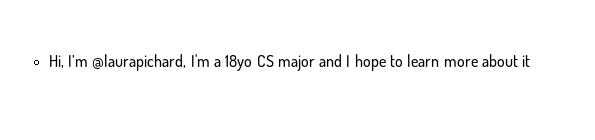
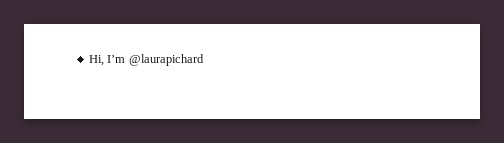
- Hi, I’m @laurapichard, I'm a 18yo CS major and I hope to learn more about it
+ Hi, I’m @laurapichard

